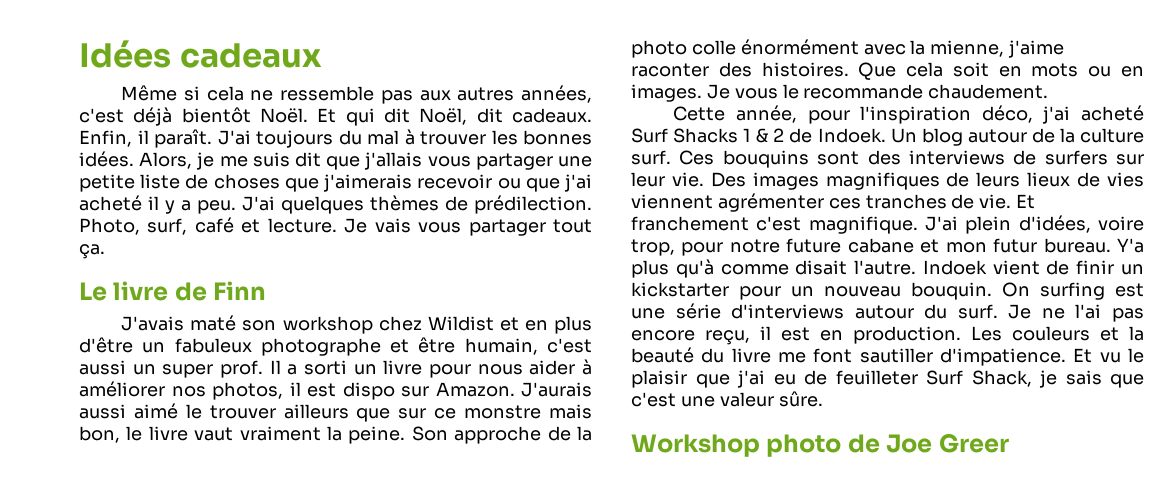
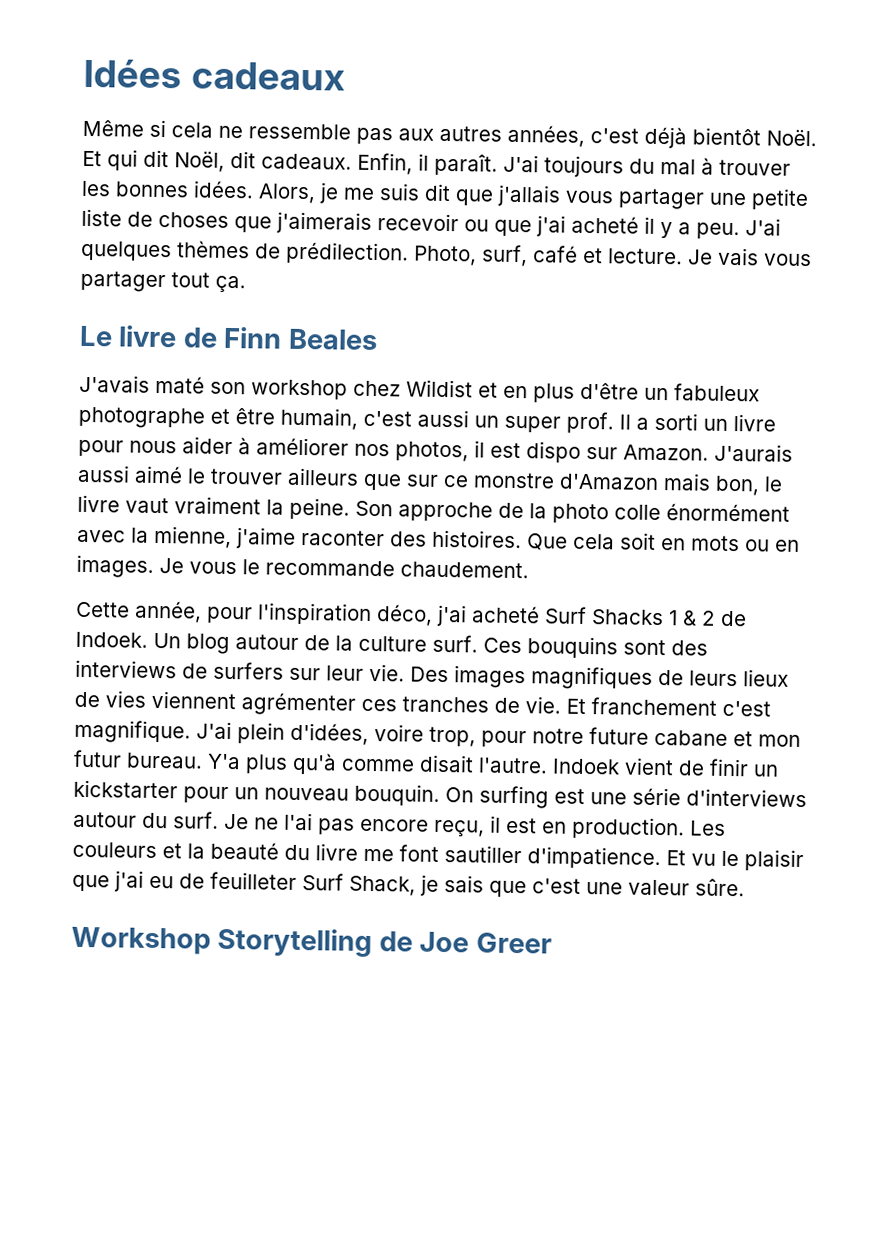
- Le livre de Finn
+ Le livre de Finn Beales
- J'aurais aussi aimé le trouver ailleurs que sur ce monstre mais bon, le livre vaut vraiment la peine.
+ J'aurais aussi aimé le trouver ailleurs que sur ce monstre d'Amazon mais bon, le livre vaut vraiment la peine.
- Workshop photo de Joe Greer
+ Workshop Storytelling de Joe Greer

